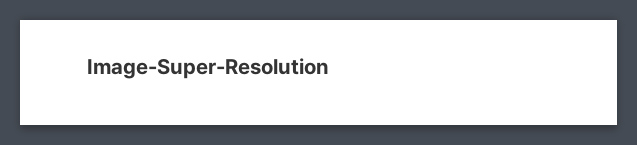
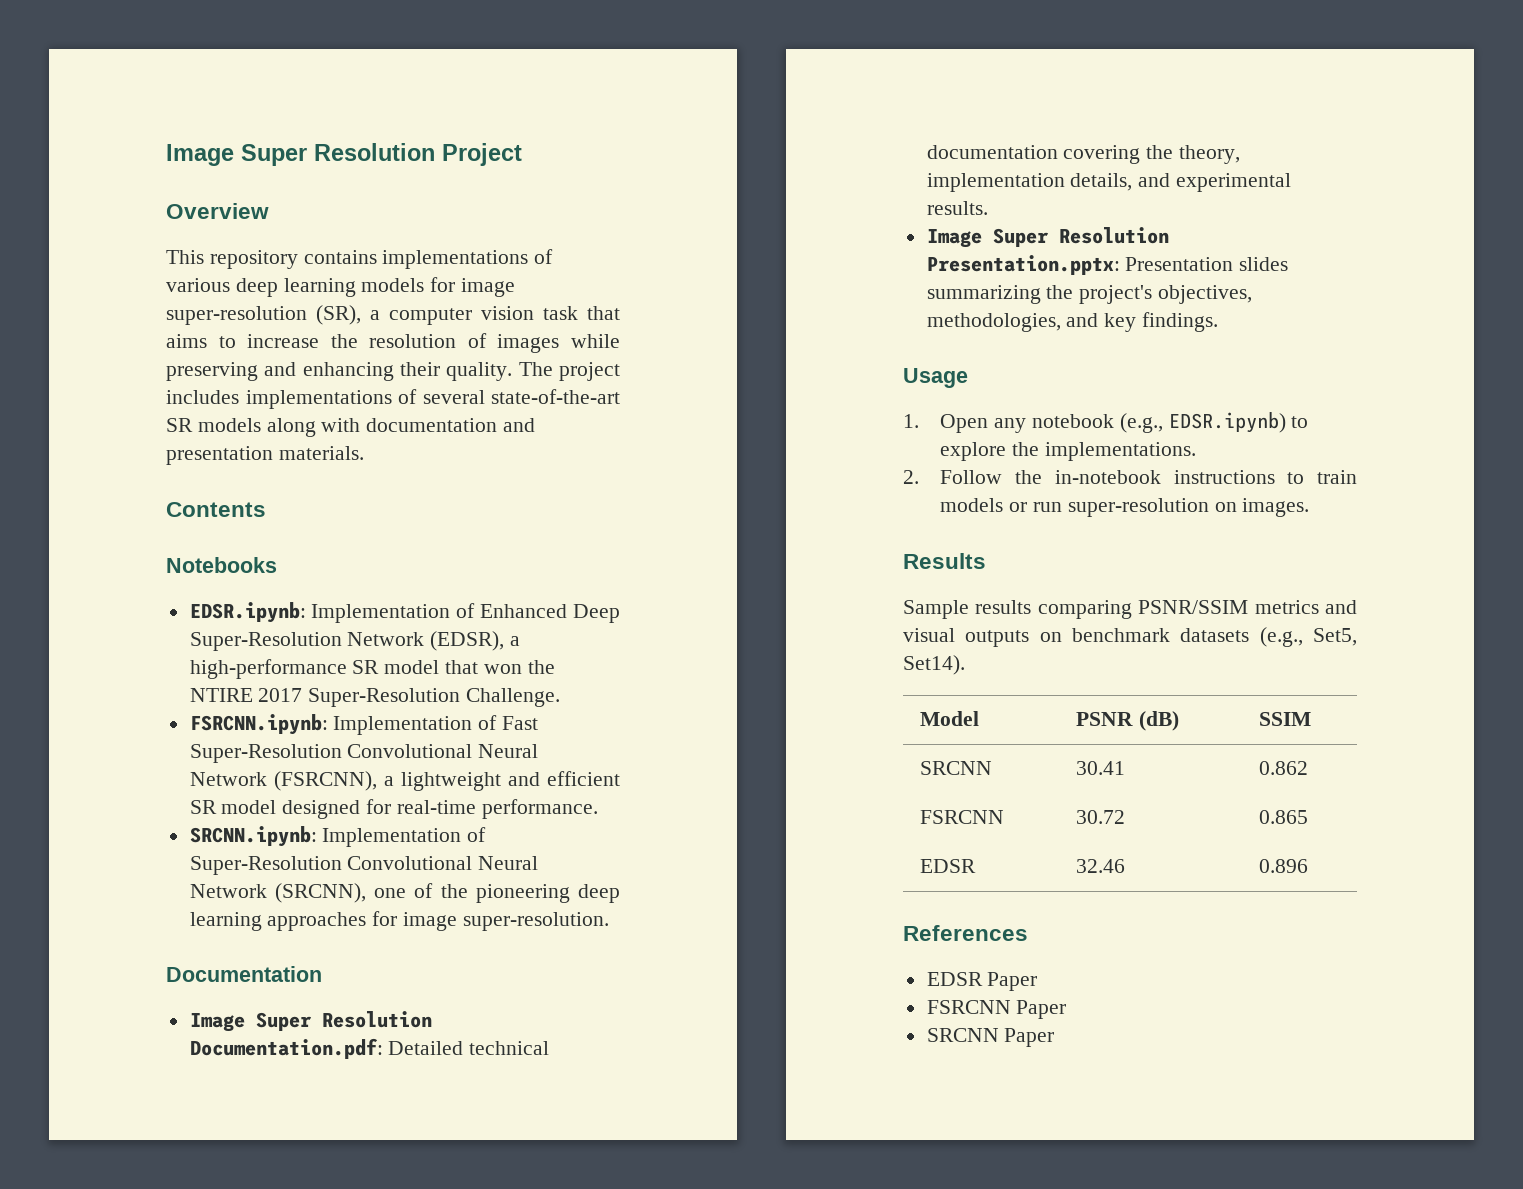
- Image-Super-Resolution
+ Image Super Resolution Project
+ Overview
+ This repository contains implementations of various deep learning models for image super-resolution (SR), a computer vision task that aims to increase the resolution of images while preserving and enhancing their quality. The project includes implementations of several state-of-the-art SR models along with documentation and presentation materials.
+ Contents
+ Notebooks
+ EDSR.ipynb: Implementation of Enhanced Deep Super-Resolution Network (EDSR), a high-performance SR model that won the NTIRE 2017 Super-Resolution Challenge.
+ FSRCNN.ipynb: Implementation of Fast Super-Resolution Convolutional Neural Network (FSRCNN), a lightweight and efficient SR model designed for real-time performance.
+ SRCNN.ipynb: Implementation of Super-Resolution Convolutional Neural Network (SRCNN), one of the pioneering deep learning approaches for image super-resolution.
+ Documentation
+ Image Super Resolution Documentation.pdf: Detailed technical documentation covering the theory, implementation details, and experimental results.
+ Image Super Resolution Presentation.pptx: Presentation slides summarizing the project's objectives, methodologies, and key findings.
+ Usage
+ 1. Open any notebook (e.g., EDSR.ipynb) to explore the implementations.
+ 2. Follow the in-notebook instructions to train models or run super-resolution on images.
+ Results
+ Sample results comparing PSNR/SSIM metrics and visual outputs on benchmark datasets (e.g., Set5, Set14).
+ Model | PSNR (dB) | SSIM
+ SRCNN | 30.41 | 0.862
+ FSRCNN | 30.72 | 0.865
+ EDSR | 32.46 | 0.896
+ References
+ EDSR Paper
+ FSRCNN Paper
+ SRCNN Paper

